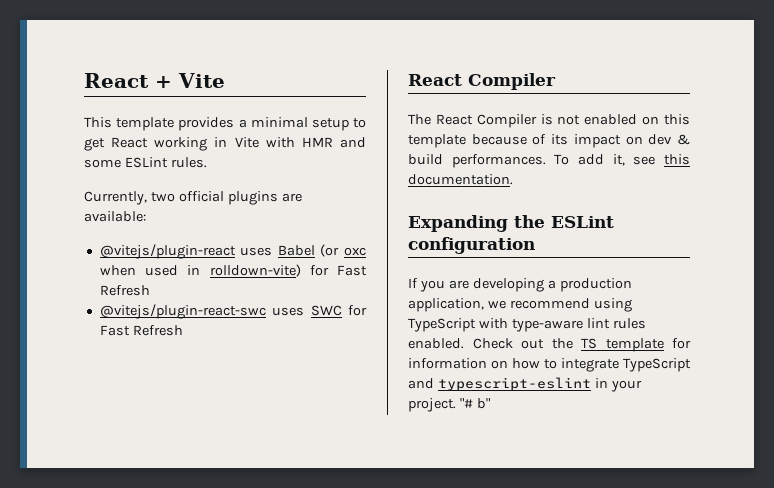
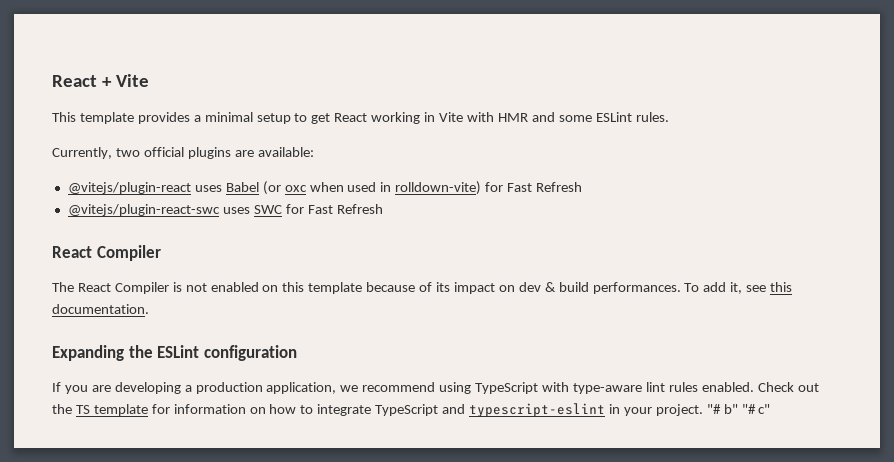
- "# b"
+ "# b" "# c"

